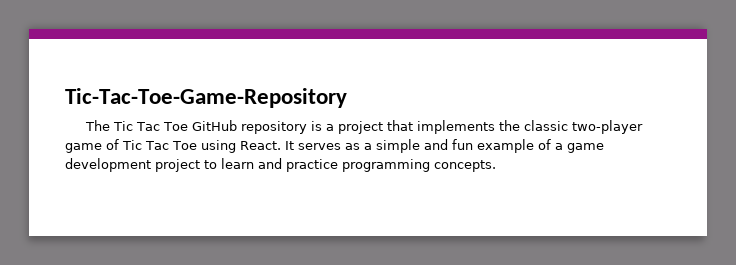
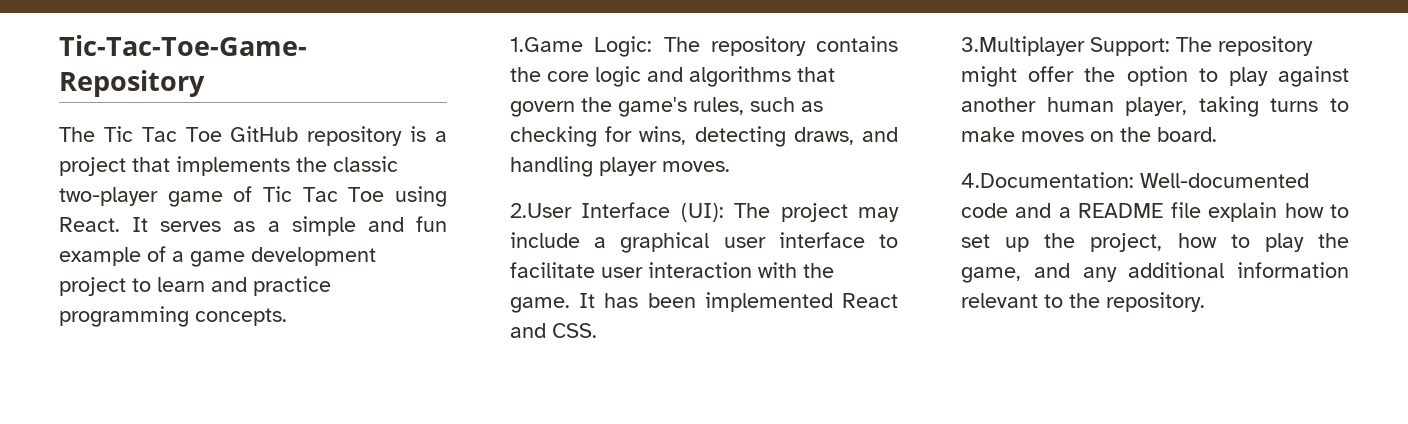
+ 1.Game Logic: The repository contains the core logic and algorithms that govern the game's rules, such as checking for wins, detecting draws, and handling player moves.
+ 2.User Interface (UI): The project may include a graphical user interface to facilitate user interaction with the game. It has been implemented React and CSS.
+ 3.Multiplayer Support: The repository might offer the option to play against another human player, taking turns to make moves on the board.
+ 4.Documentation: Well-documented code and a README file explain how to set up the project, how to play the game, and any additional information relevant to the repository.

